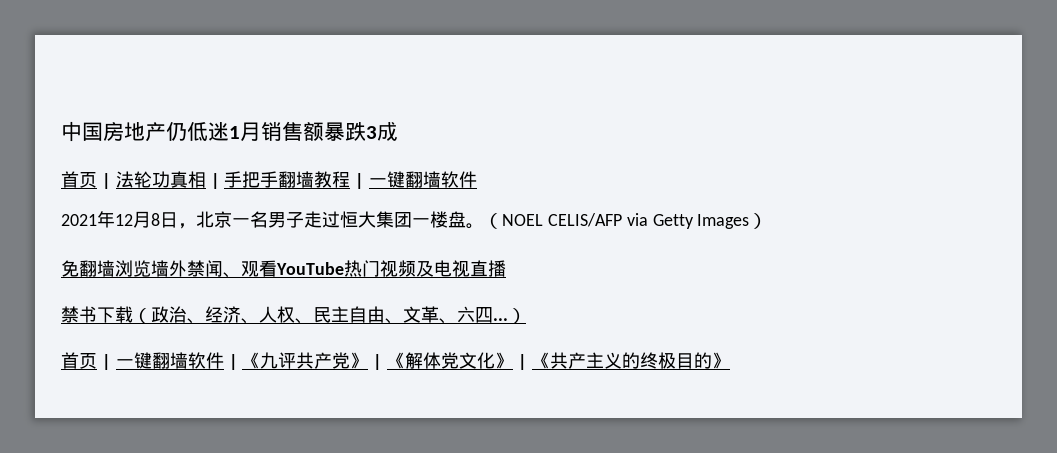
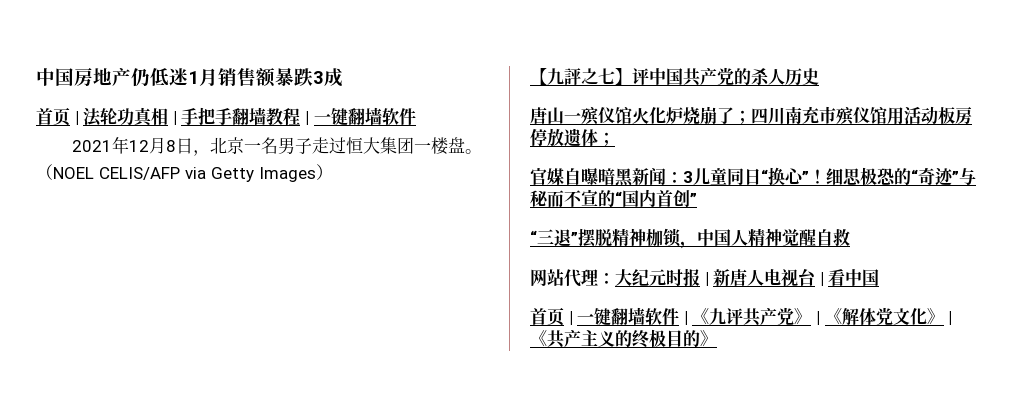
- 免翻墙浏览墙外禁闻、观看YouTube热门视频及电视直播
- 禁书下载（政治、经济、人权、民主自由、文革、六四...）
+ 【九評之七】评中国共产党的杀人历史
+ 唐山一殡仪馆火化炉烧崩了；四川南充市殡仪馆用活动板房停放遗体；
+ 官媒自曝暗黑新闻：3儿童同日“换心”！细思极恐的“奇迹”与秘而不宣的“国内首创”
+ “三退”摆脱精神枷锁，中国人精神觉醒自救
+ 网站代理：大纪元时报 | 新唐人电视台 | 看中国

